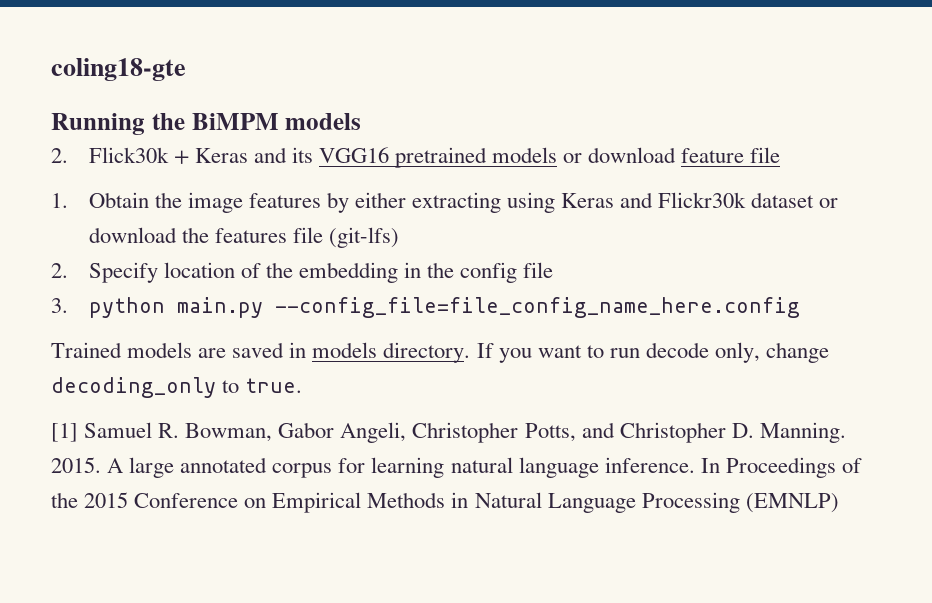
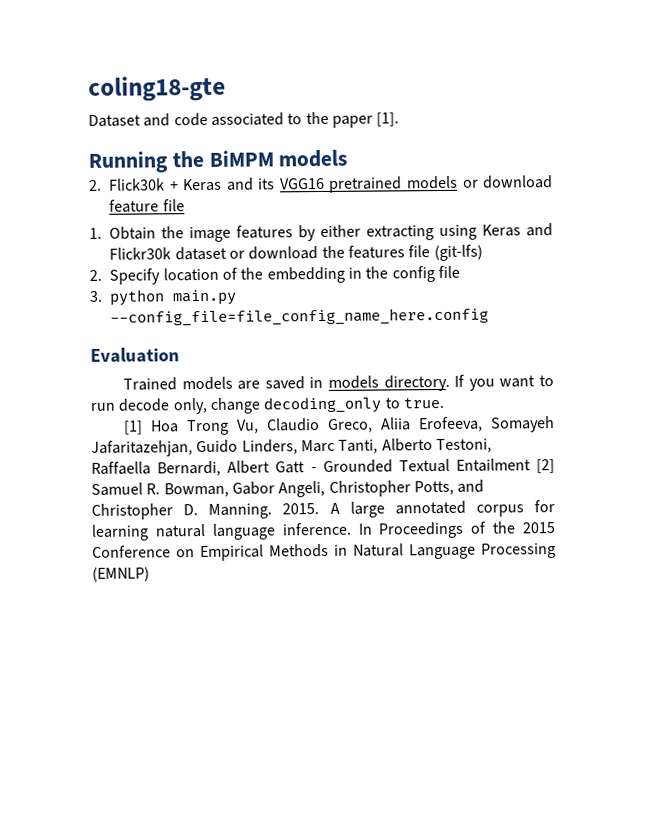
+ Dataset and code associated to the paper [1].
+ Evaluation
- [1] Samuel R. Bowman, Gabor Angeli, Christopher Potts, and Christopher D. Manning.
+ [1] Hoa Trong Vu, Claudio Greco, Aliia Erofeeva, Somayeh Jafaritazehjan, Guido Linders, Marc Tanti, Alberto Testoni, Raffaella Bernardi, Albert Gatt - Grounded Textual Entailment [2] Samuel R. Bowman, Gabor Angeli, Christopher Potts, and Christopher D. Manning.

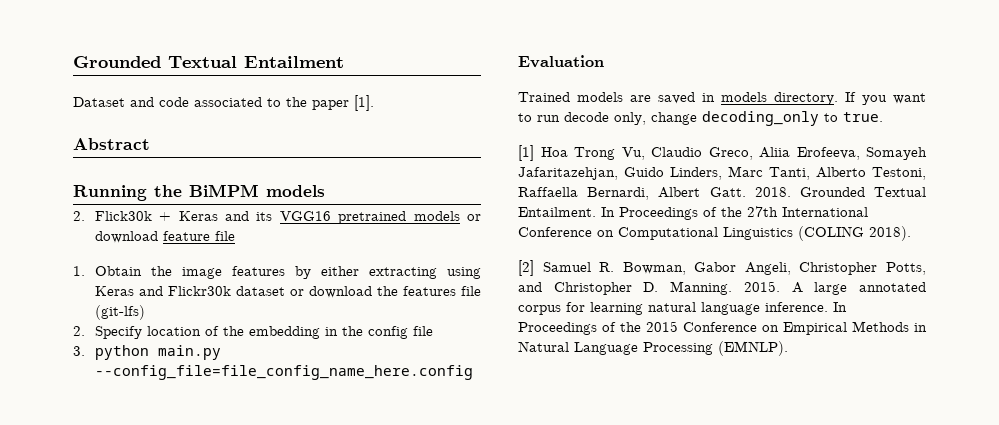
- coling18-gte
+ Grounded Textual Entailment
+ Abstract
- [1] Hoa Trong Vu, Claudio Greco, Aliia Erofeeva, Somayeh Jafaritazehjan, Guido Linders, Marc Tanti, Alberto Testoni, Raffaella Bernardi, Albert Gatt - Grounded Textual Entailment [2] Samuel R. Bowman, Gabor Angeli, Christopher Potts, and Christopher D. Manning.
+ [1] Hoa Trong Vu, Claudio Greco, Aliia Erofeeva, Somayeh Jafaritazehjan, Guido Linders, Marc Tanti, Alberto Testoni, Raffaella Bernardi, Albert Gatt. 2018. Grounded Textual Entailment. In Proceedings of the 27th International Conference on Computational Linguistics (COLING 2018).
+ [2] Samuel R. Bowman, Gabor Angeli, Christopher Potts, and Christopher D. Manning.
- In Proceedings of the 2015 Conference on Empirical Methods in Natural Language Processing (EMNLP)
+ In Proceedings of the 2015 Conference on Empirical Methods in Natural Language Processing (EMNLP).

